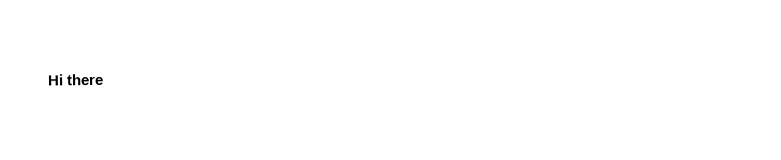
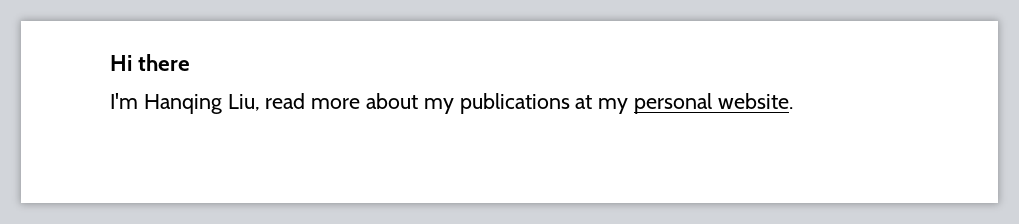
+ I'm Hanqing Liu, read more about my publications at my personal website.

